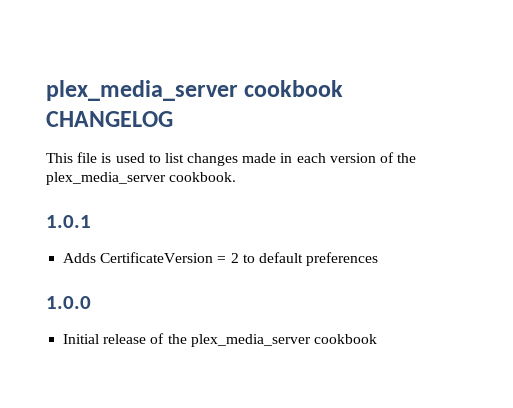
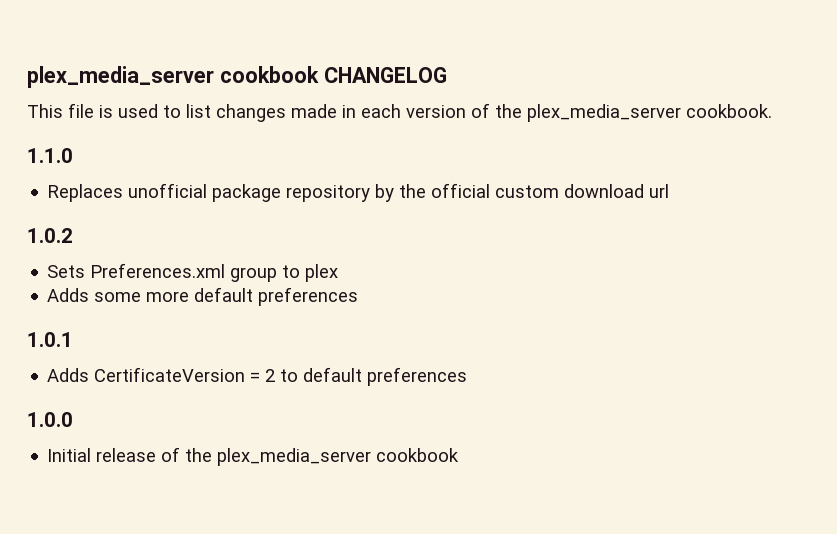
+ 1.1.0
+ Replaces unofficial package repository by the official custom download url
+ 1.0.2
+ Sets Preferences.xml group to plex
+ Adds some more default preferences

